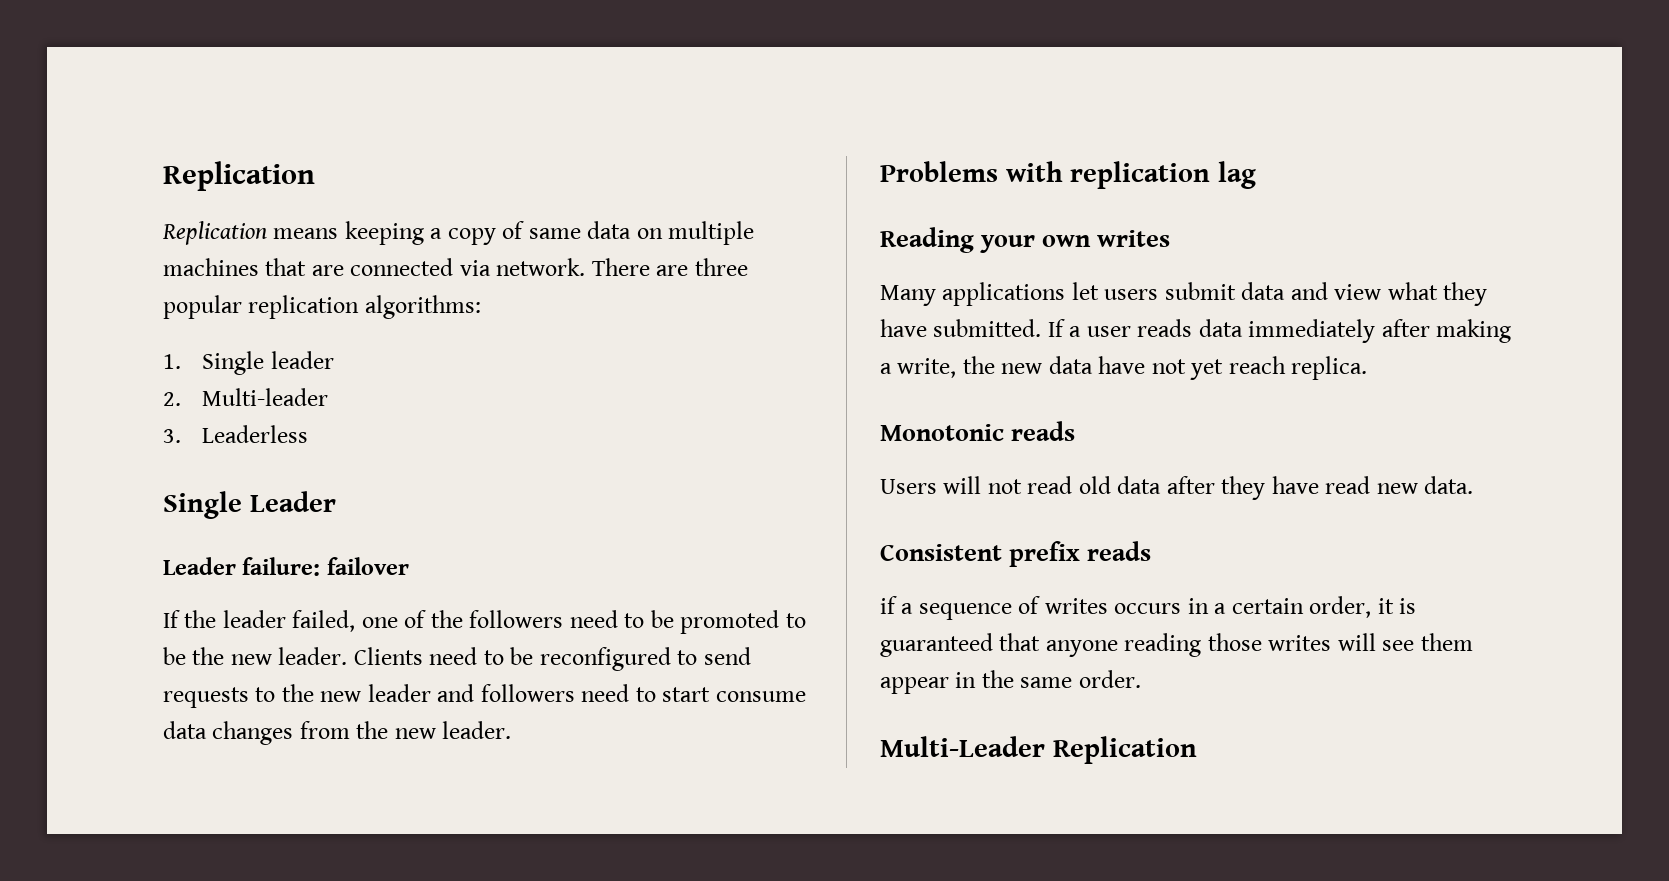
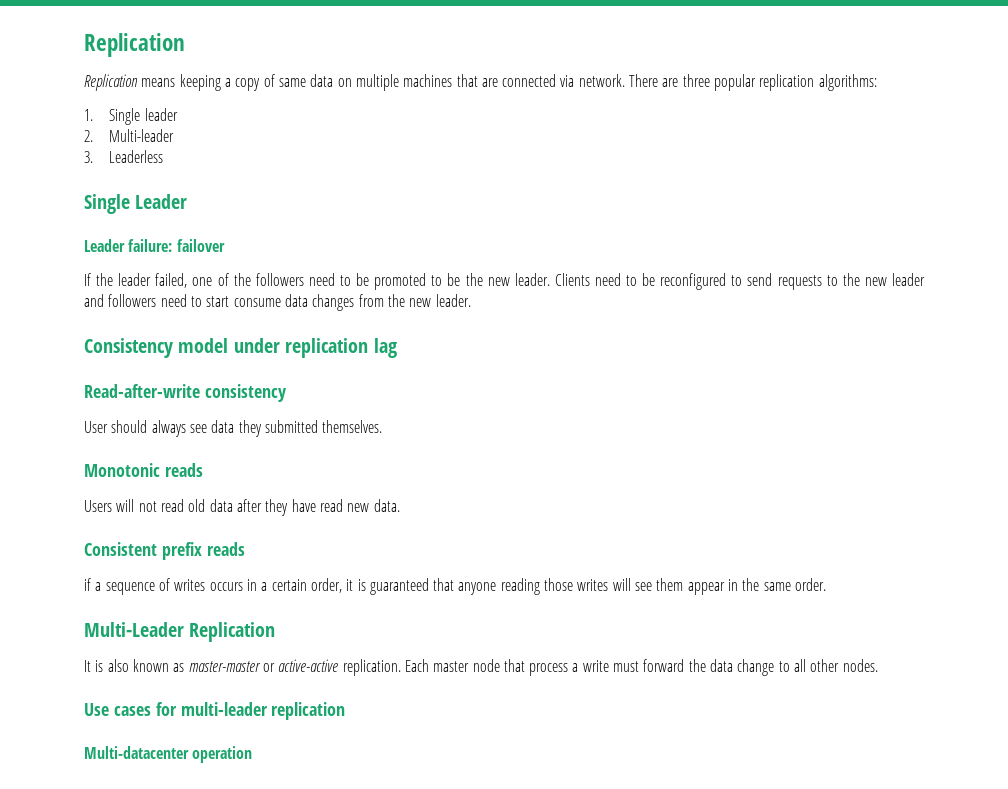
- Problems with replication lag
+ Consistency model under replication lag
- Reading your own writes
- Many applications let users submit data and view what they have submitted. If a user reads data immediately after making a write, the new data have not yet reach replica.
+ Read-after-write consistency
+ User should always see data they submitted themselves.
+ It is also known as master-master or active-active replication. Each master node that process a write must forward the data change to all other nodes.
+ Use cases for multi-leader replication
+ Multi-datacenter operation

